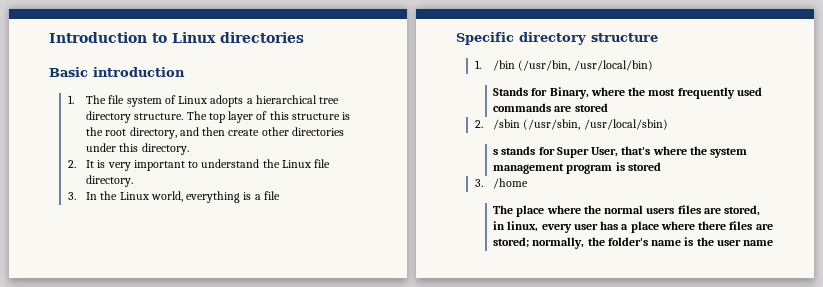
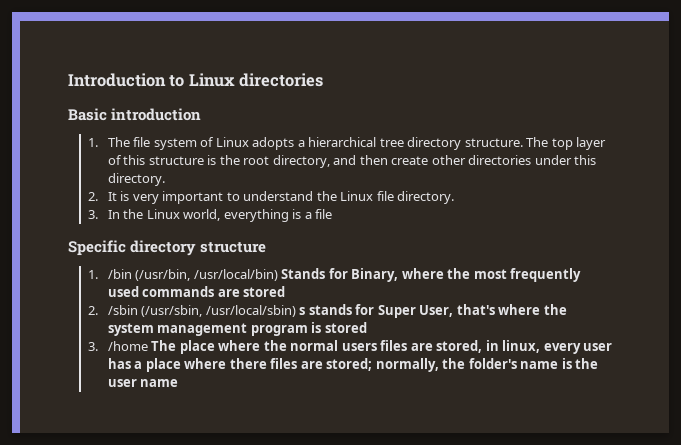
- 1. /bin (/usr/bin, /usr/local/bin)
- Stands for Binary, where the most frequently used commands are stored
+ 1. /bin (/usr/bin, /usr/local/bin) Stands for Binary, where the most frequently used commands are stored
- 2. /sbin (/usr/sbin, /usr/local/sbin)
- s stands for Super User, that's where the system management program is stored
+ 2. /sbin (/usr/sbin, /usr/local/sbin) s stands for Super User, that's where the system management program is stored
- 3. /home
- The place where the normal users files are stored, in linux, every user has a place where there files are stored; normally, the folder's name is the user name
+ 3. /home The place where the normal users files are stored, in linux, every user has a place where there files are stored; normally, the folder's name is the user name

